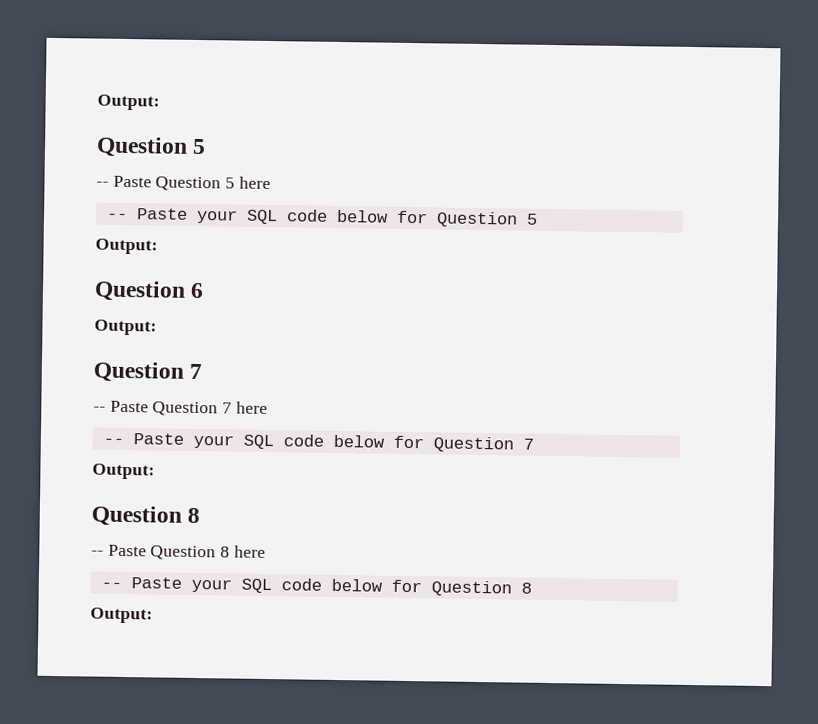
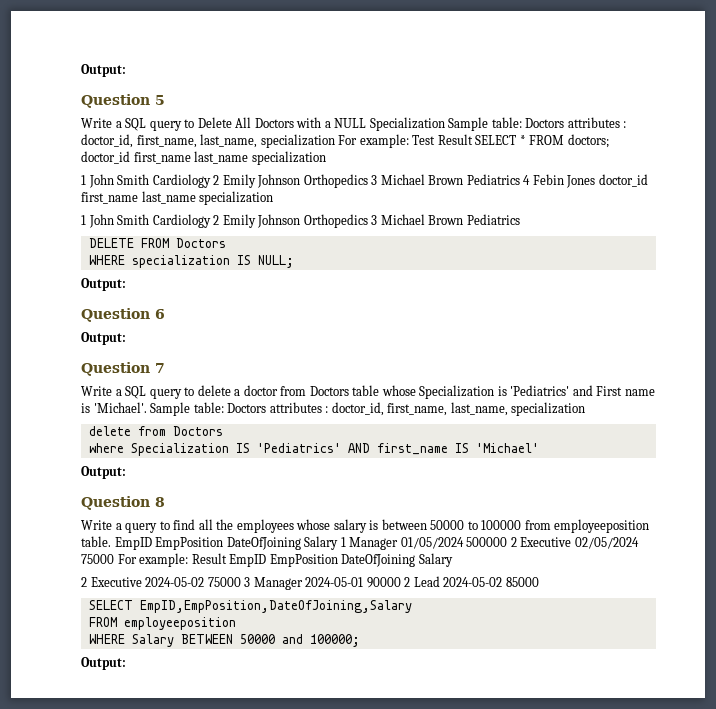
- -- Paste Question 5 here
- -- Paste your SQL code below for Question 5
+ Write a SQL query to Delete All Doctors with a NULL Specialization Sample table: Doctors attributes : doctor_id, first_name, last_name, specialization For example: Test Result SELECT * FROM doctors; doctor_id first_name last_name specialization
+ 1 John Smith Cardiology 2 Emily Johnson Orthopedics 3 Michael Brown Pediatrics 4 Febin Jones doctor_id first_name last_name specialization
+ 1 John Smith Cardiology 2 Emily Johnson Orthopedics 3 Michael Brown Pediatrics
+ DELETE FROM Doctors
+ WHERE specialization IS NULL;
- -- Paste Question 7 here
- -- Paste your SQL code below for Question 7
+ Write a SQL query to delete a doctor from Doctors table whose Specialization is 'Pediatrics' and First name is 'Michael'. Sample table: Doctors attributes : doctor_id, first_name, last_name, specialization
+ delete from Doctors
+ where Specialization IS 'Pediatrics' AND first_name IS 'Michael'
  Output:
  Question 8
- -- Paste Question 8 here
- -- Paste your SQL code below for Question 8
+ Write a query to find all the employees whose salary is between 50000 to 100000 from employeeposition table. EmpID EmpPosition DateOfJoining Salary 1 Manager 01/05/2024 500000 2 Executive 02/05/2024 75000 For example: Result EmpID EmpPosition DateOfJoining Salary
+ 2 Executive 2024-05-02 75000 3 Manager 2024-05-01 90000 2 Lead 2024-05-02 85000
+ SELECT EmpID,EmpPosition,DateOfJoining,Salary
+ FROM employeeposition
+ WHERE Salary BETWEEN 50000 and 100000;

